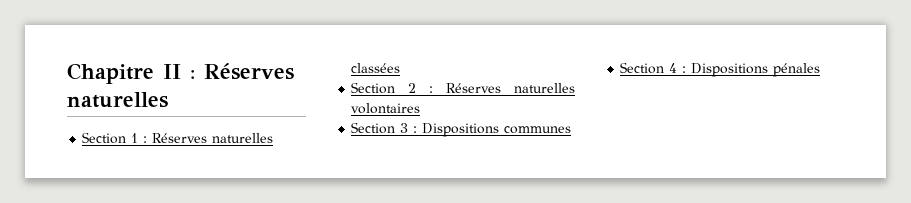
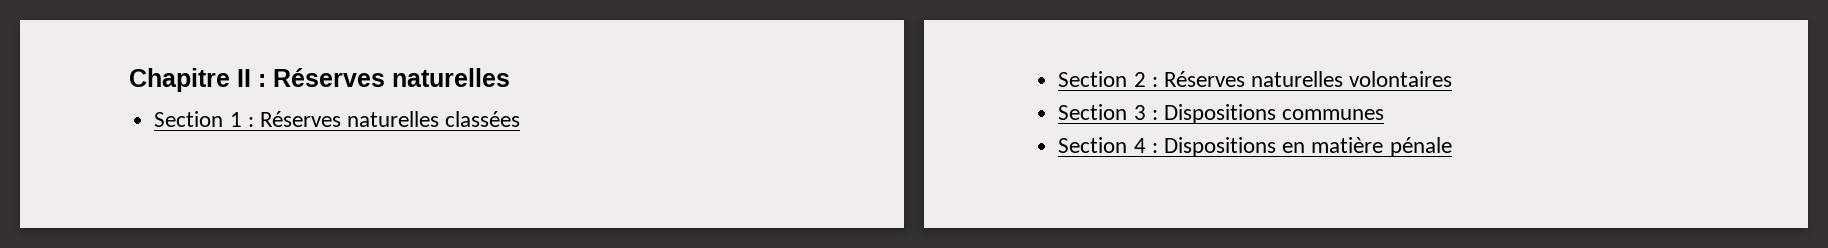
- Section 4 : Dispositions pénales
+ Section 4 : Dispositions en matière pénale

